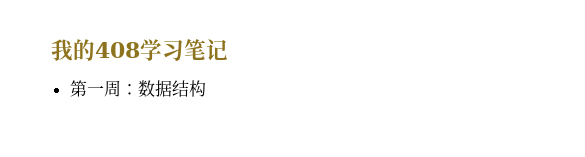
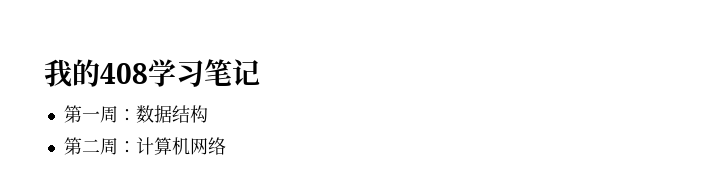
+ 第二周：计算机网络

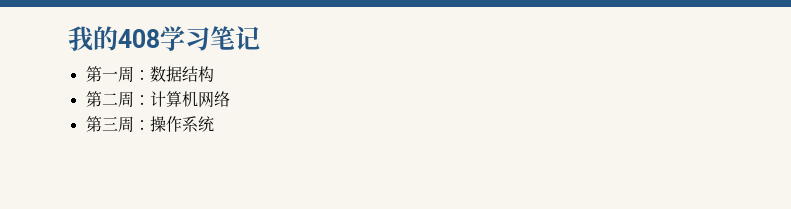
+ 第三周：操作系统

